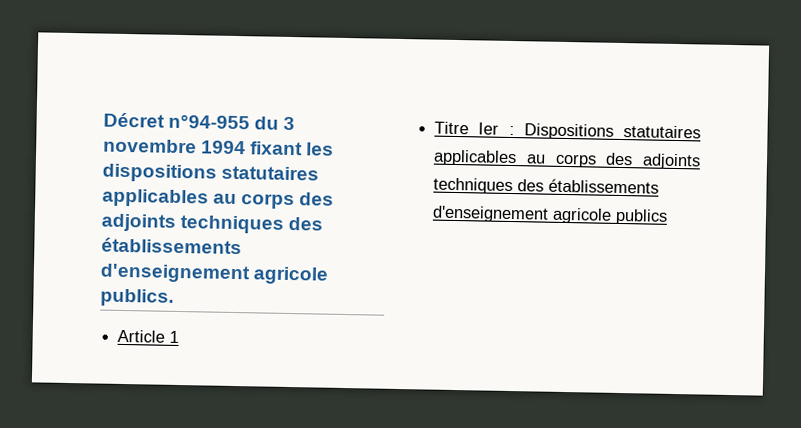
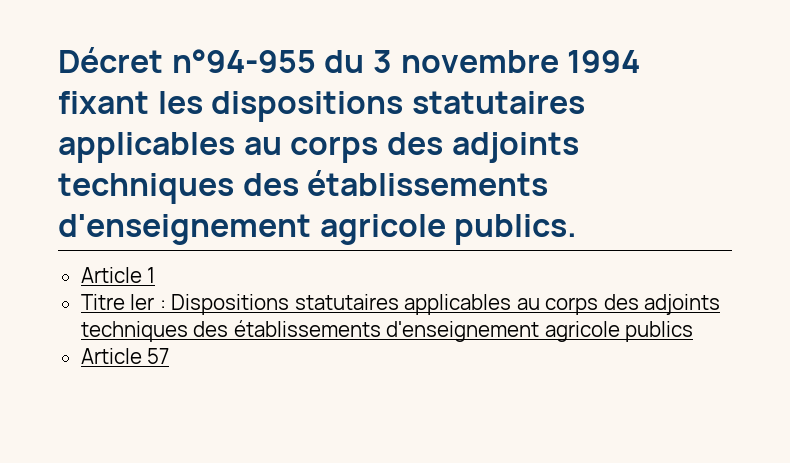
+ Article 57

